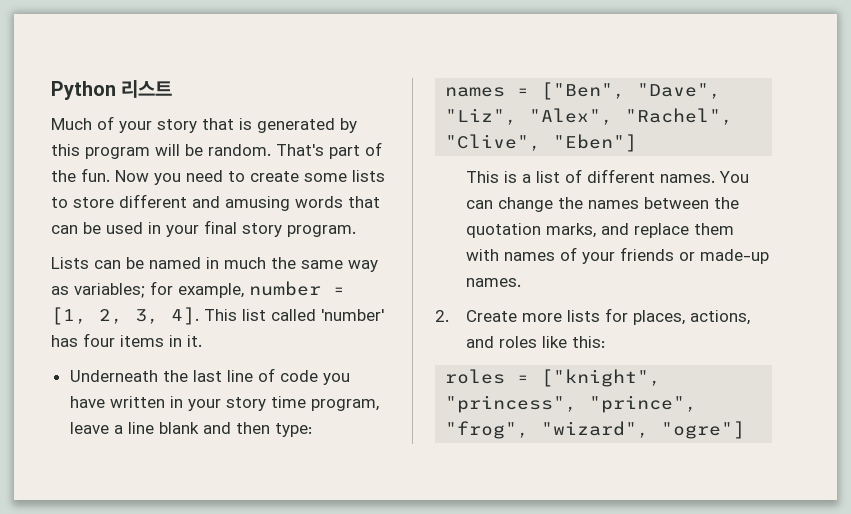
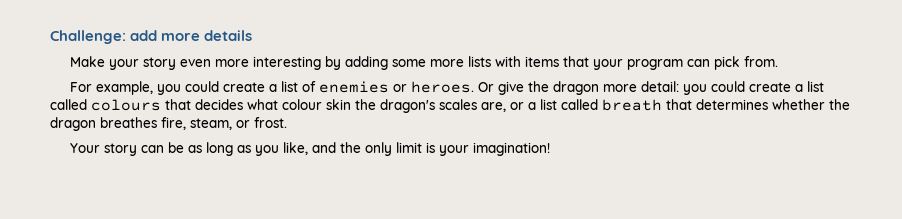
- Python 리스트
- Much of your story that is generated by this program will be random. That's part of the fun. Now you need to create some lists to store different and amusing words that can be used in your final story program.
- Lists can be named in much the same way as variables; for example, number = [1, 2, 3, 4]. This list called 'number' has four items in it.
- Underneath the last line of code you have written in your story time program, leave a line blank and then type:
- names = ["Ben", "Dave", "Liz", "Alex", "Rachel", "Clive", "Eben"]
- This is a list of different names. You can change the names between the quotation marks, and replace them with names of your friends or made-up names.
- 2. Create more lists for places, actions, and roles like this:
- roles = ["knight", "princess", "prince", "frog", "wizard", "ogre"]
+ Challenge: add more details
+ Make your story even more interesting by adding some more lists with items that your program can pick from.
+ For example, you could create a list of enemies or heroes. Or give the dragon more detail: you could create a list called colours that decides what colour skin the dragon's scales are, or a list called breath that determines whether the dragon breathes fire, steam, or frost.
+ Your story can be as long as you like, and the only limit is your imagination!

